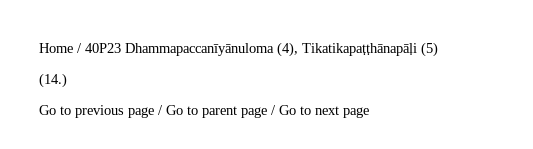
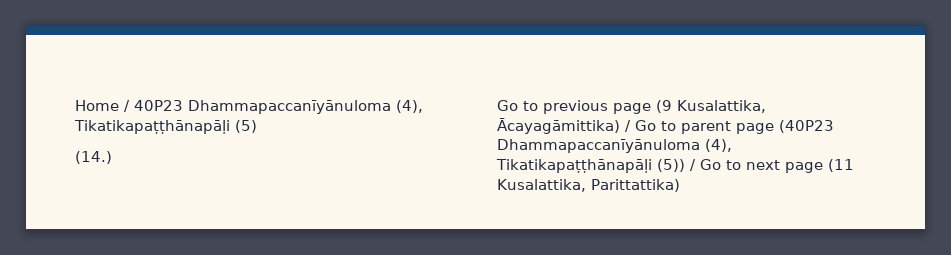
- Go to previous page / Go to parent page / Go to next page
+ Go to previous page (9 Kusalattika, Ācayagāmittika) / Go to parent page (40P23 Dhammapaccanīyānuloma (4), Tikatikapaṭṭhānapāḷi (5)) / Go to next page (11 Kusalattika, Parittattika)

